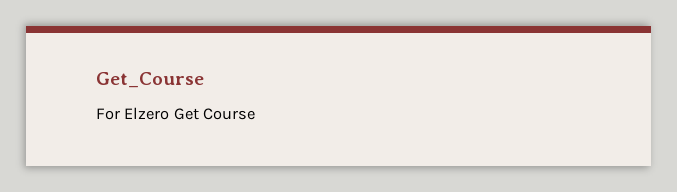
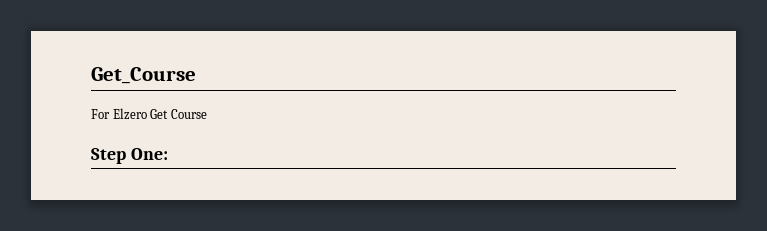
+ Step One:

